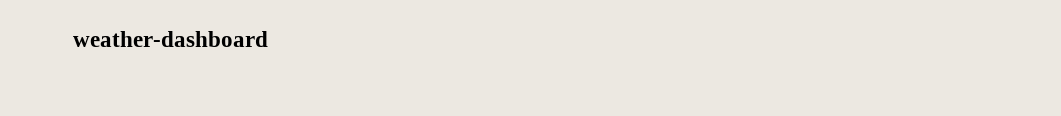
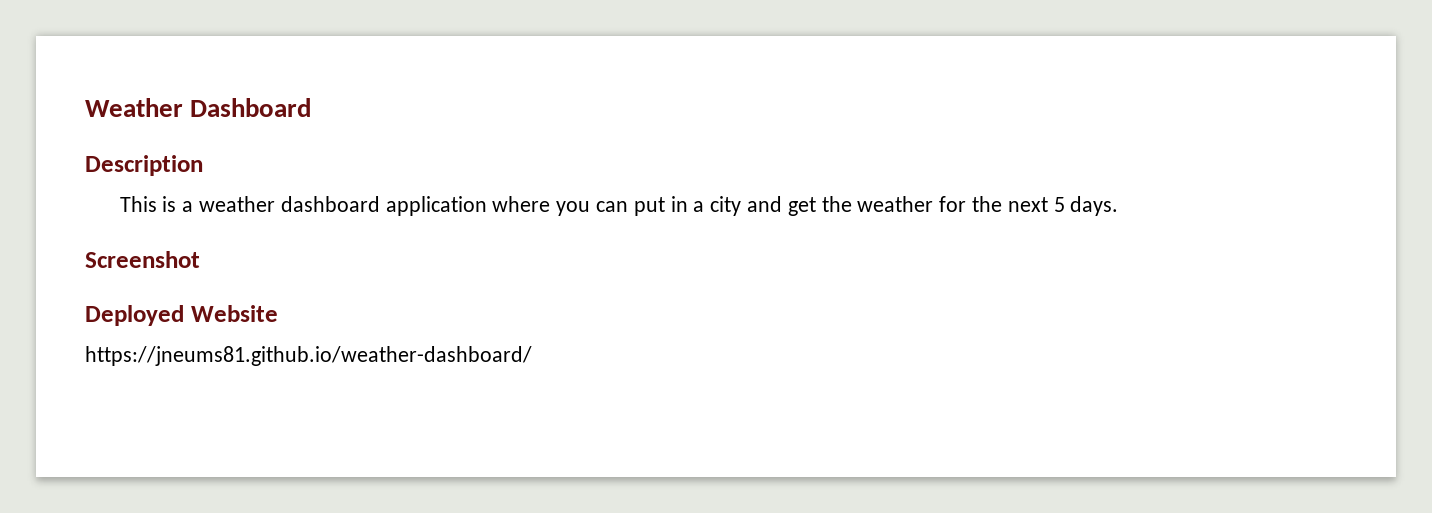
- weather-dashboard
+ Weather Dashboard
+ Description
+ This is a weather dashboard application where you can put in a city and get the weather for the next 5 days.
+ Screenshot
+ Deployed Website
+ https://jneums81.github.io/weather-dashboard/

